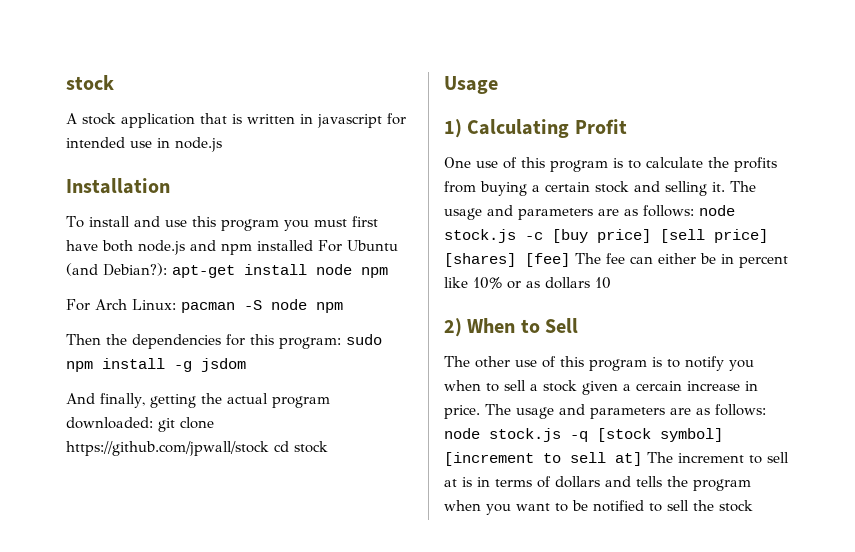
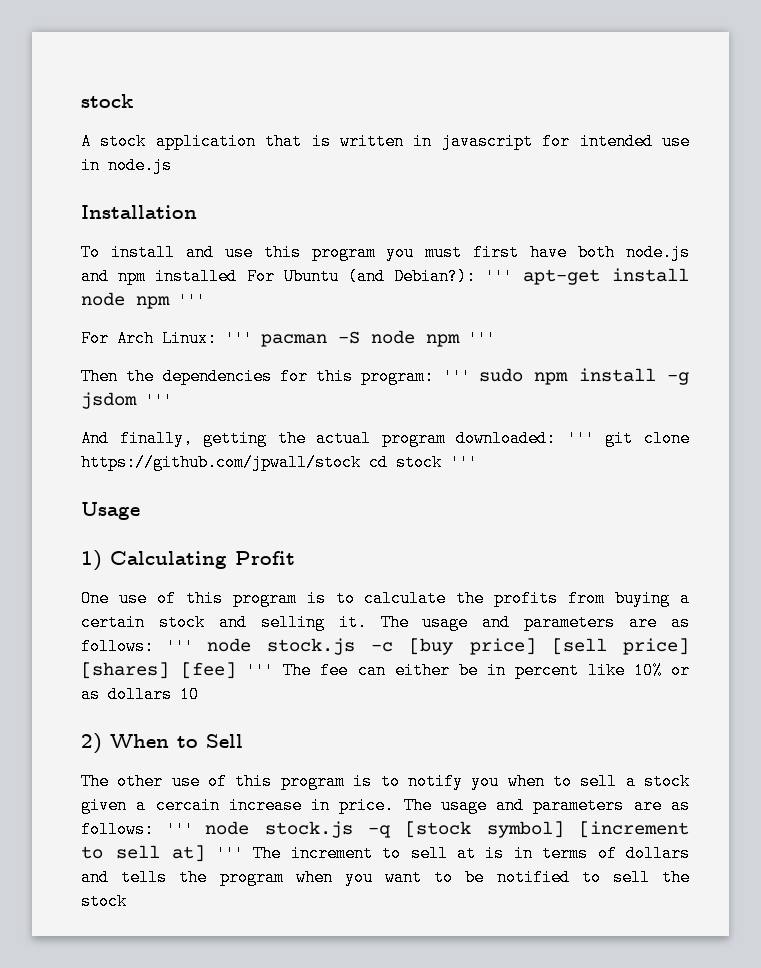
- To install and use this program you must first have both node.js and npm installed For Ubuntu (and Debian?): apt-get install node npm
+ To install and use this program you must first have both node.js and npm installed For Ubuntu (and Debian?): ''' apt-get install node npm '''
- For Arch Linux: pacman -S node npm
+ For Arch Linux: ''' pacman -S node npm '''
- Then the dependencies for this program: sudo npm install -g jsdom
+ Then the dependencies for this program: ''' sudo npm install -g jsdom '''
- And finally, getting the actual program downloaded: git clone https://github.com/jpwall/stock cd stock
+ And finally, getting the actual program downloaded: ''' git clone https://github.com/jpwall/stock cd stock '''
- The usage and parameters are as follows: node stock.js -c [buy price] [sell price] [shares] [fee] The fee can either be in percent like 10% or as dollars 10
+ The usage and parameters are as follows: ''' node stock.js -c [buy price] [sell price] [shares] [fee] ''' The fee can either be in percent like 10% or as dollars 10
- The usage and parameters are as follows: node stock.js -q [stock symbol] [increment to sell at] The increment to sell at is in terms of dollars and tells the program when you want to be notified to sell the stock
+ The usage and parameters are as follows: ''' node stock.js -q [stock symbol] [increment to sell at] ''' The increment to sell at is in terms of dollars and tells the program when you want to be notified to sell the stock

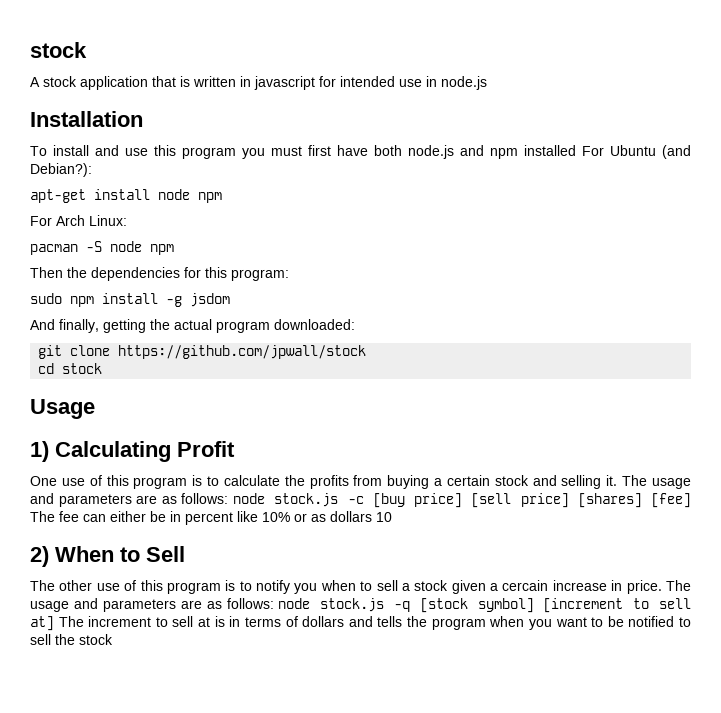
- To install and use this program you must first have both node.js and npm installed For Ubuntu (and Debian?): ''' apt-get install node npm '''
+ To install and use this program you must first have both node.js and npm installed For Ubuntu (and Debian?):
+ apt-get install node npm
- For Arch Linux: ''' pacman -S node npm '''
+ For Arch Linux:
+ pacman -S node npm
- Then the dependencies for this program: ''' sudo npm install -g jsdom '''
+ Then the dependencies for this program:
+ sudo npm install -g jsdom
- And finally, getting the actual program downloaded: ''' git clone https://github.com/jpwall/stock cd stock '''
+ And finally, getting the actual program downloaded:
+ git clone https://github.com/jpwall/stock
+ cd stock
- The usage and parameters are as follows: ''' node stock.js -c [buy price] [sell price] [shares] [fee] ''' The fee can either be in percent like 10% or as dollars 10
+ The usage and parameters are as follows: node stock.js -c [buy price] [sell price] [shares] [fee] The fee can either be in percent like 10% or as dollars 10
- The usage and parameters are as follows: ''' node stock.js -q [stock symbol] [increment to sell at] ''' The increment to sell at is in terms of dollars and tells the program when you want to be notified to sell the stock
+ The usage and parameters are as follows: node stock.js -q [stock symbol] [increment to sell at] The increment to sell at is in terms of dollars and tells the program when you want to be notified to sell the stock

